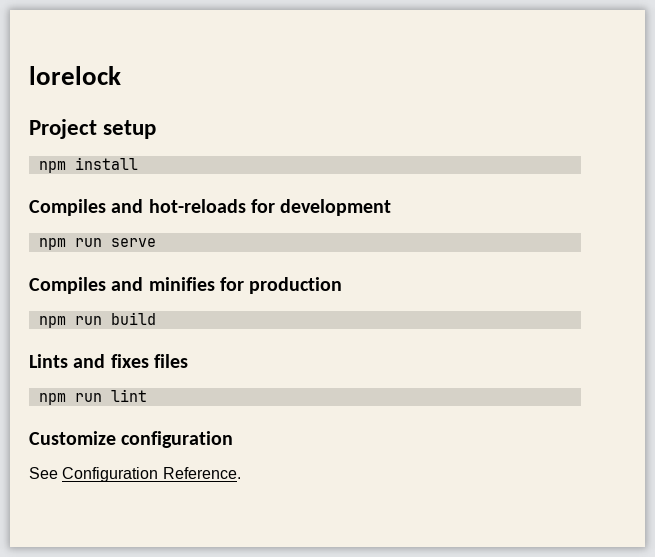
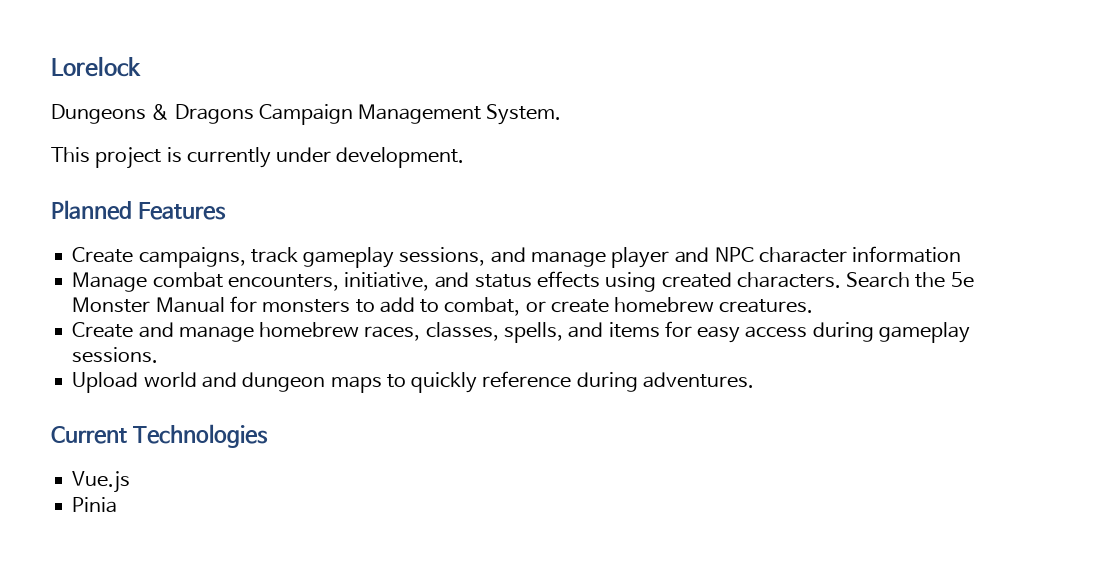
- lorelock
- Project setup
- npm install
- Compiles and hot-reloads for development
- npm run serve
- Compiles and minifies for production
- npm run build
- Lints and fixes files
- npm run lint
- Customize configuration
- See Configuration Reference.
+ Lorelock
+ Dungeons & Dragons Campaign Management System.
+ This project is currently under development.
+ Planned Features
+ Create campaigns, track gameplay sessions, and manage player and NPC character information
+ Manage combat encounters, initiative, and status effects using created characters. Search the 5e Monster Manual for monsters to add to combat, or create homebrew creatures.
+ Create and manage homebrew races, classes, spells, and items for easy access during gameplay sessions.
+ Upload world and dungeon maps to quickly reference during adventures.
+ Current Technologies
+ Vue.js
+ Pinia

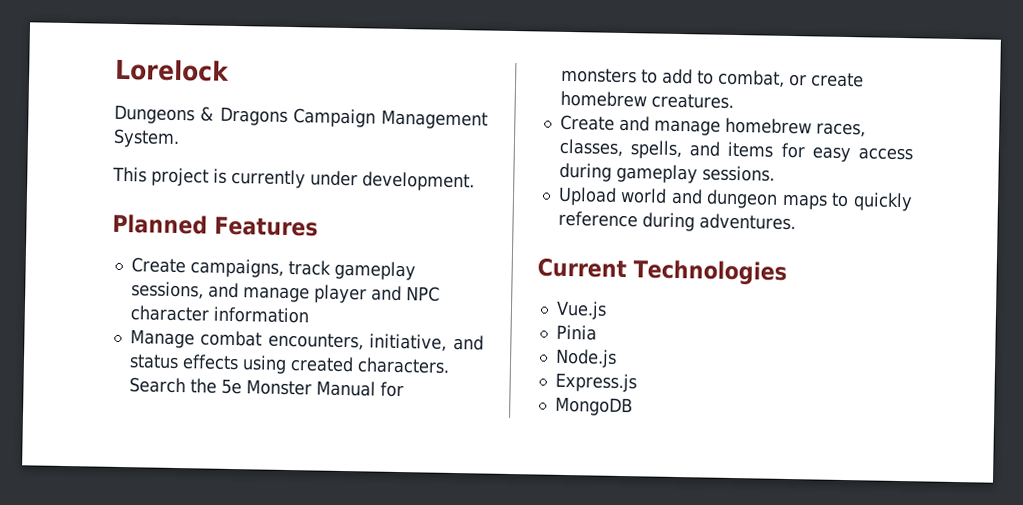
+ Node.js
+ Express.js
+ MongoDB

